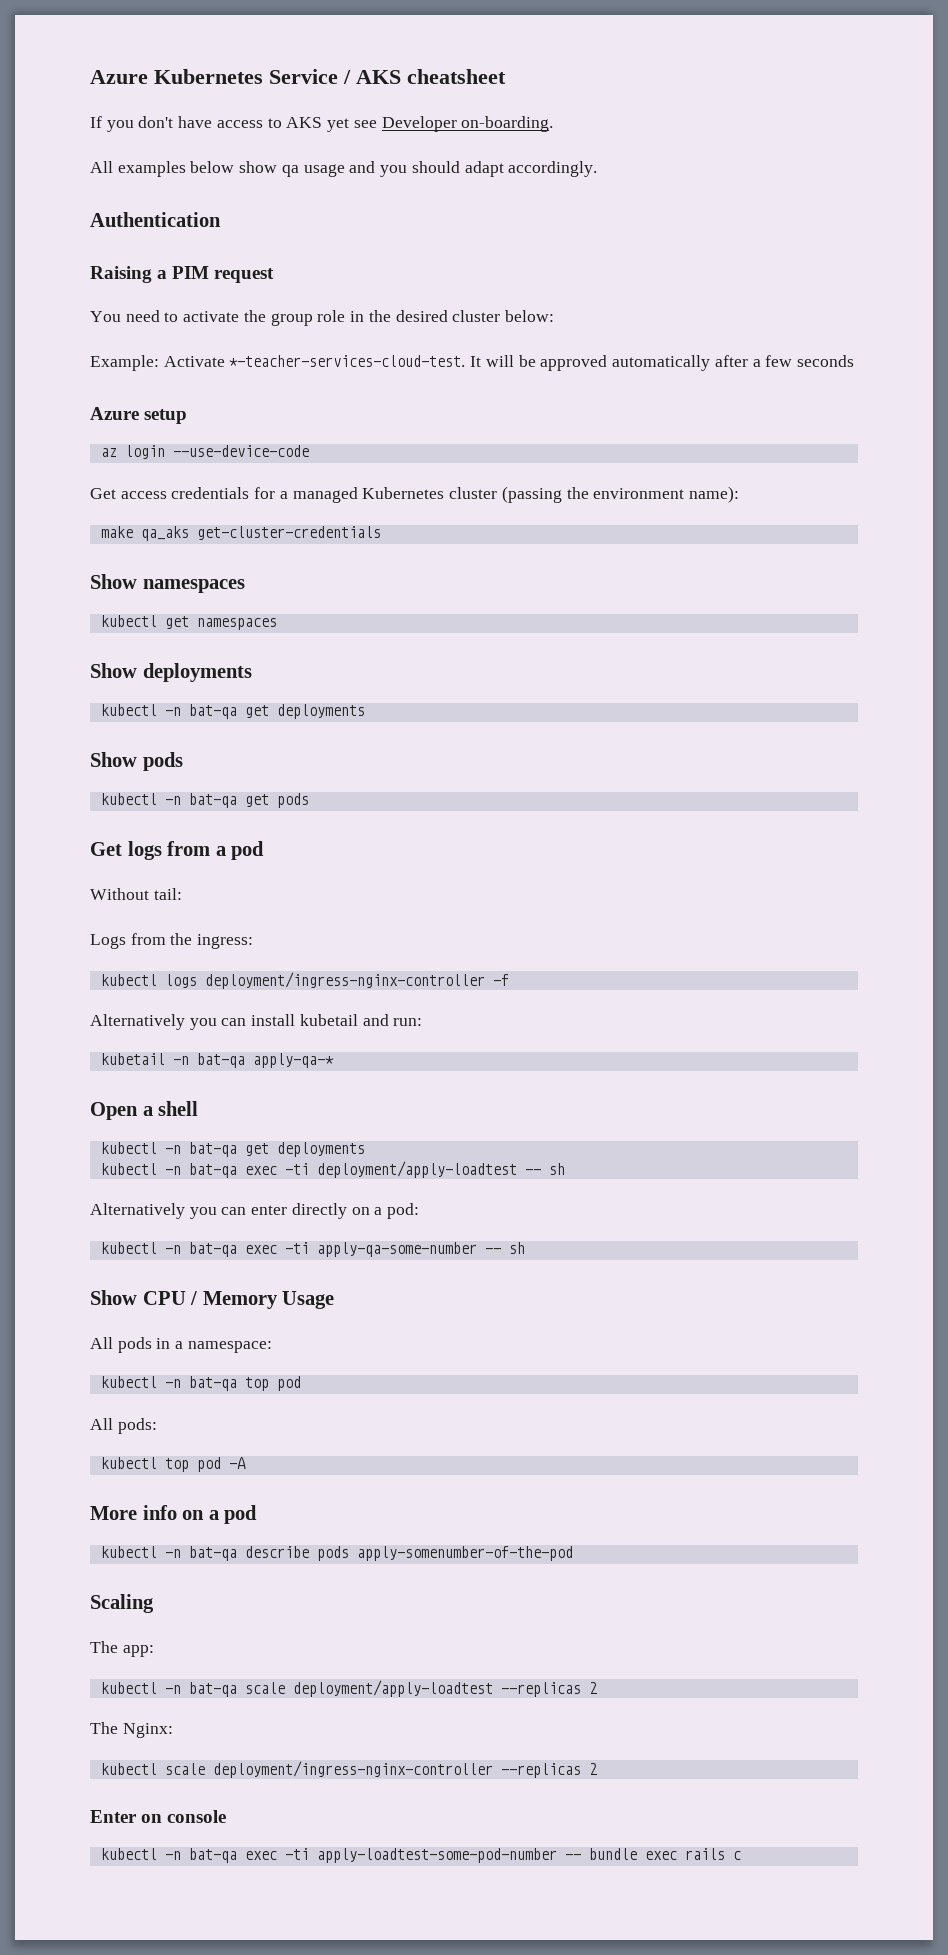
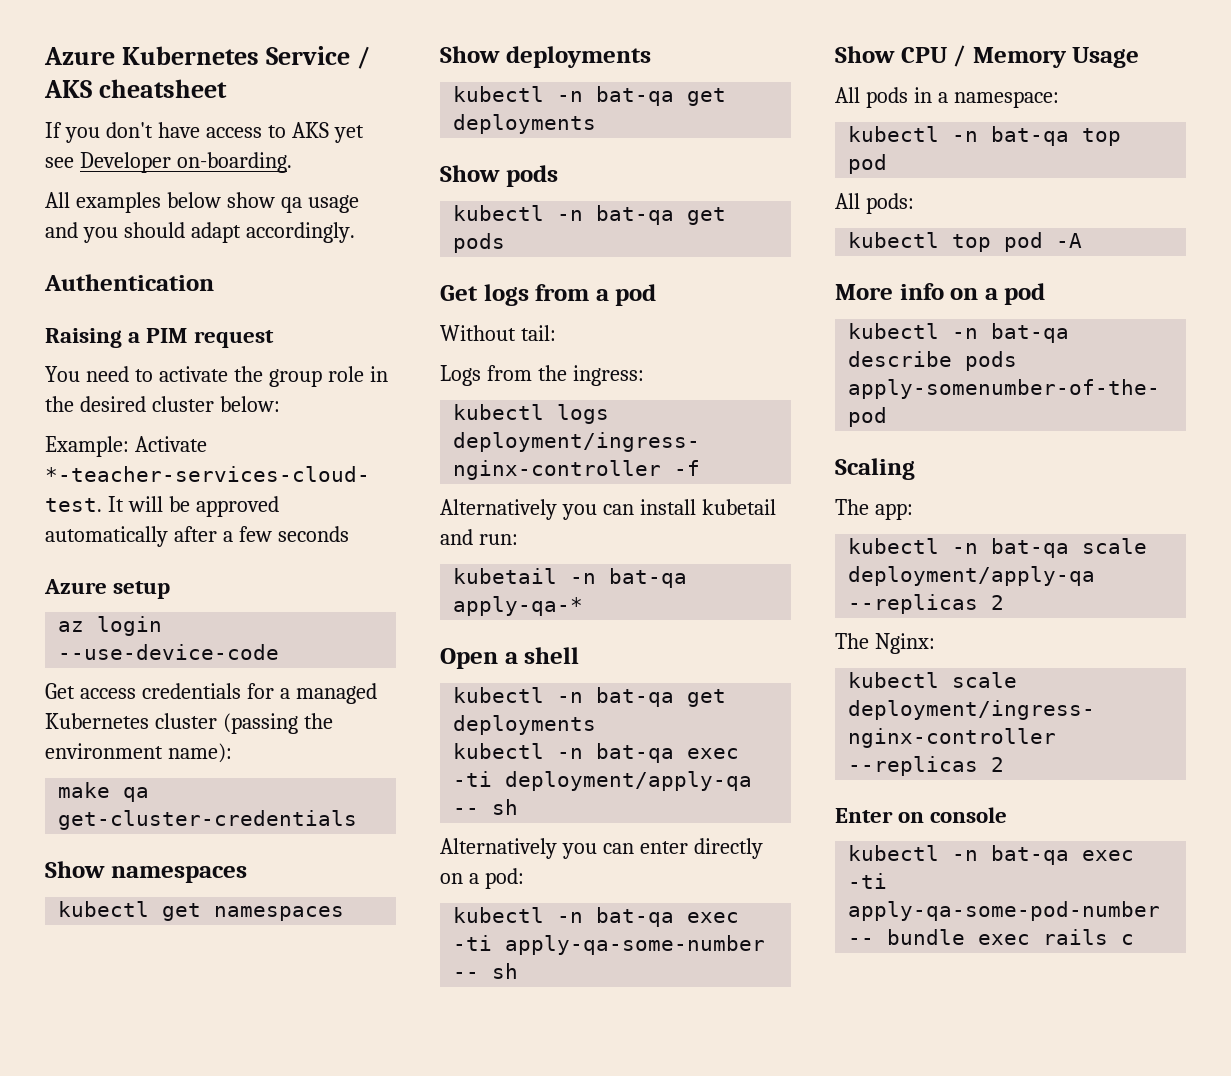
- make qa_aks get-cluster-credentials
+ make qa get-cluster-credentials
- kubectl -n bat-qa exec -ti deployment/apply-loadtest -- sh
+ kubectl -n bat-qa exec -ti deployment/apply-qa -- sh
- kubectl -n bat-qa scale deployment/apply-loadtest --replicas 2
+ kubectl -n bat-qa scale deployment/apply-qa --replicas 2
- kubectl -n bat-qa exec -ti apply-loadtest-some-pod-number -- bundle exec rails c
+ kubectl -n bat-qa exec -ti apply-qa-some-pod-number -- bundle exec rails c

